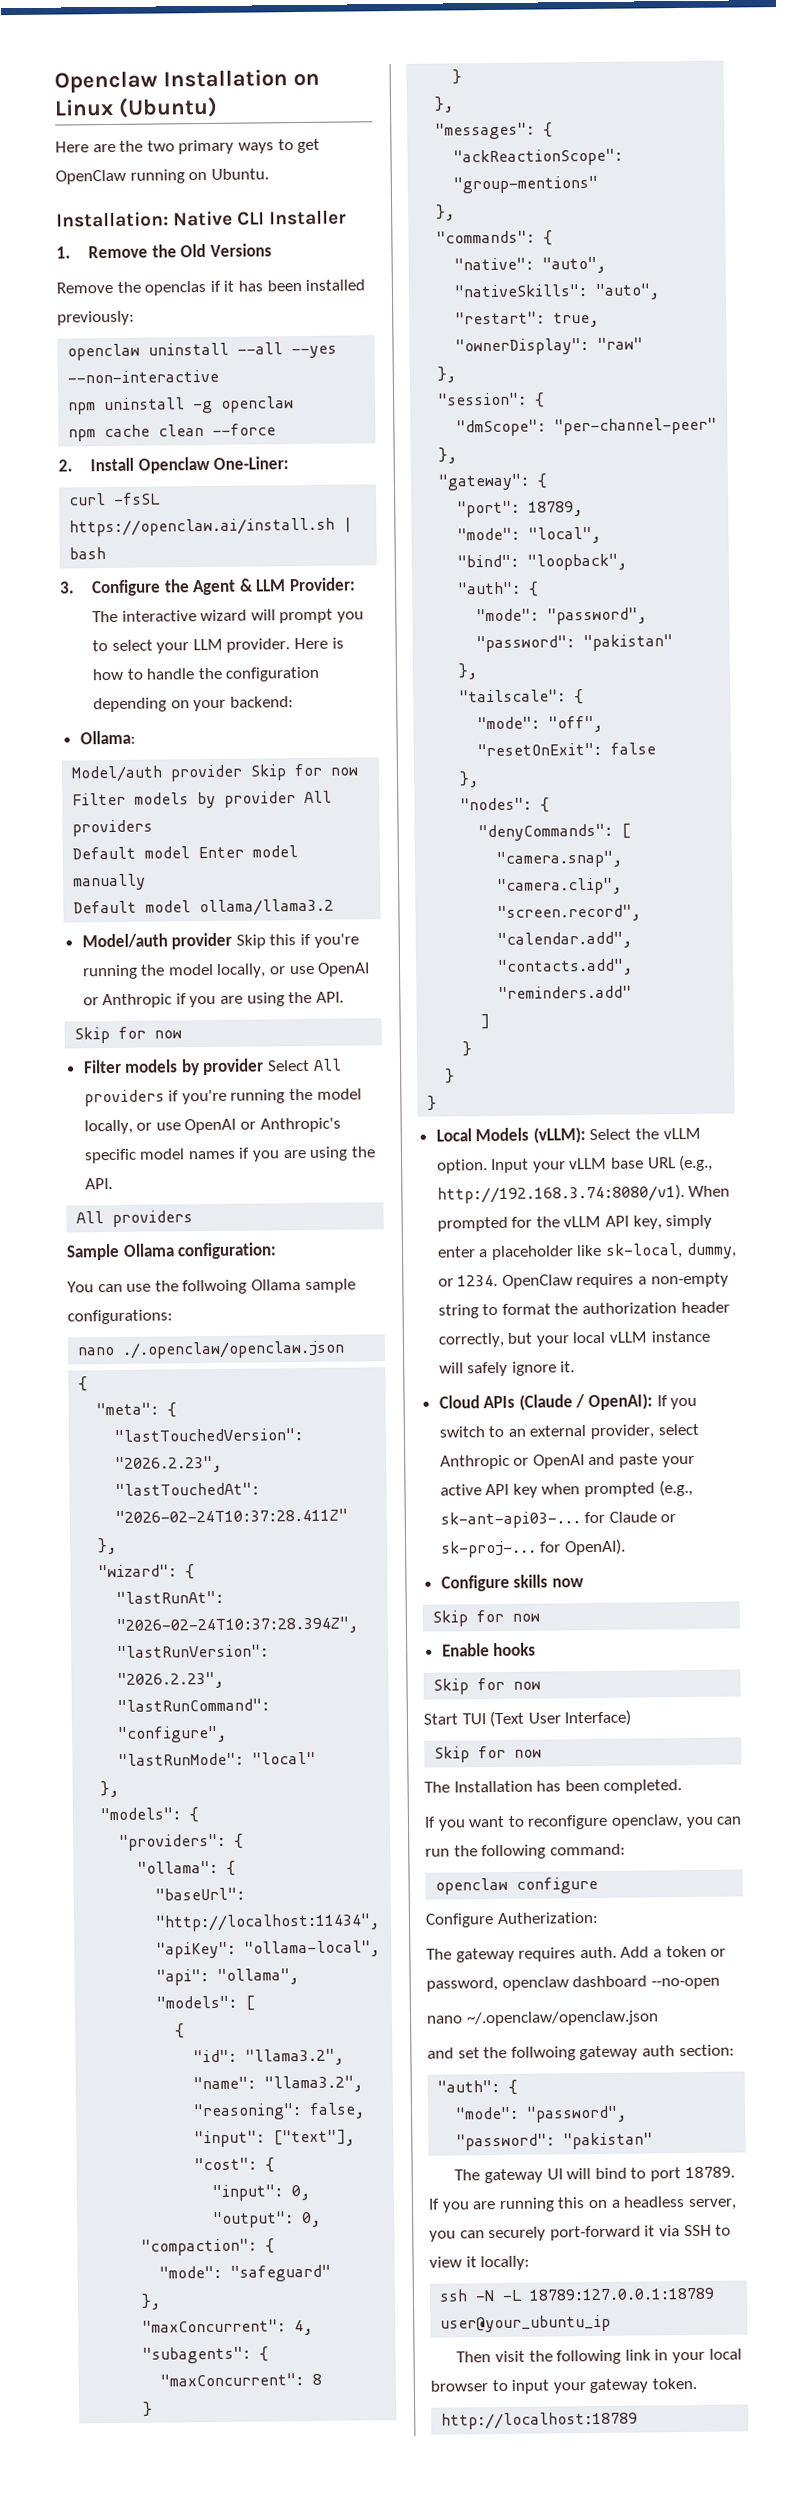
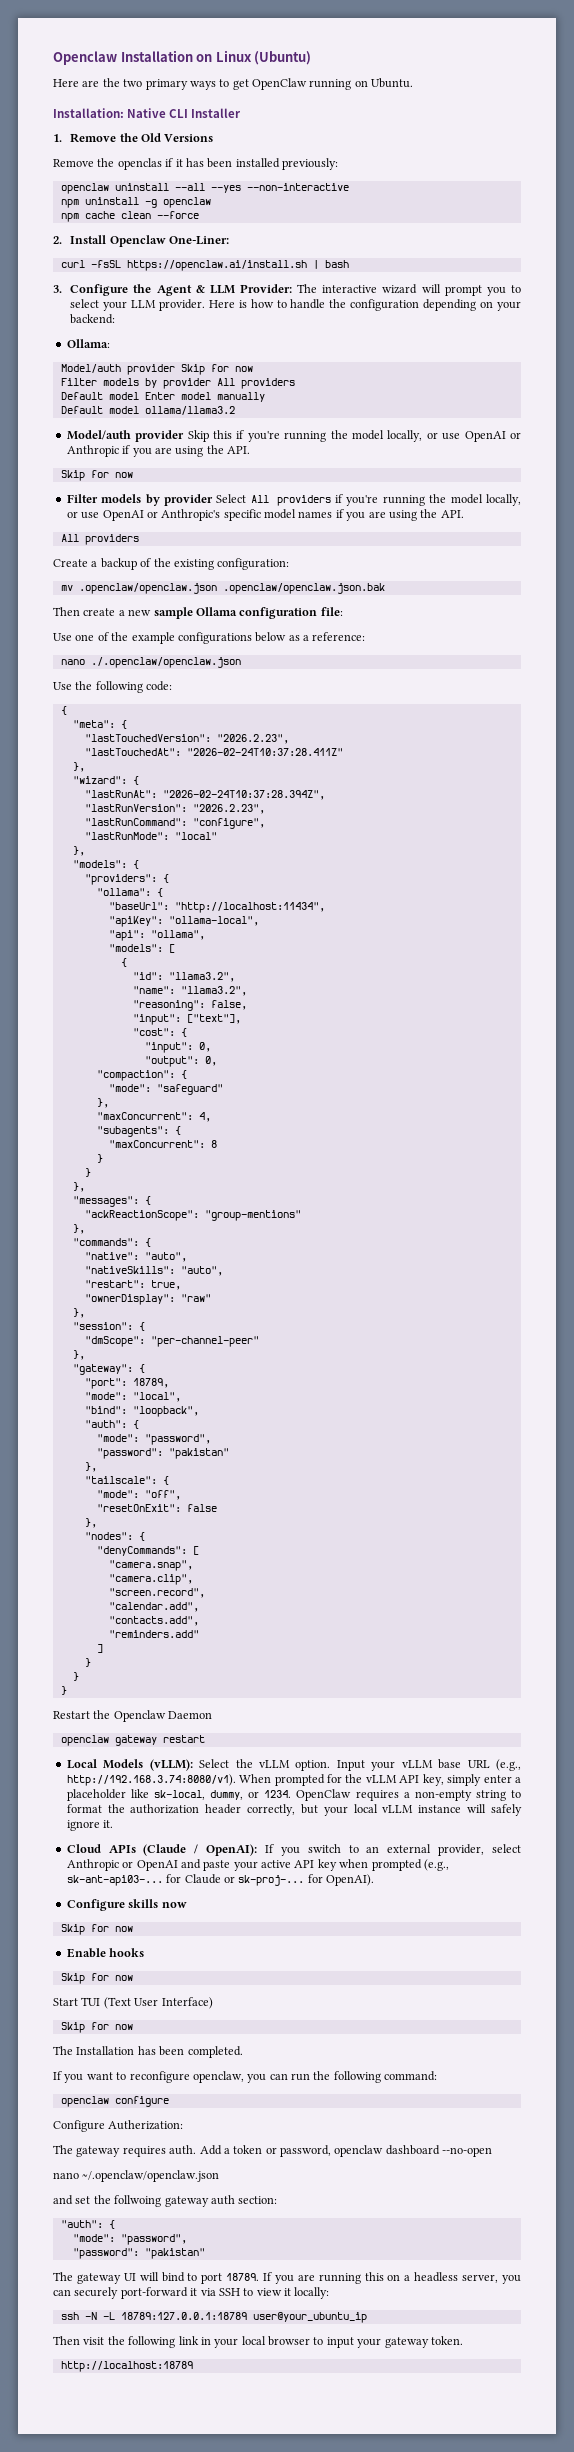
- Sample Ollama configuration:
- You can use the follwoing Ollama sample configurations:
+ Create a backup of the existing configuration:
+ mv .openclaw/openclaw.json .openclaw/openclaw.json.bak
+ Then create a new sample Ollama configuration file:
+ Use one of the example configurations below as a reference:
  nano ./.openclaw/openclaw.json
+ Use the following code:
+ Restart the Openclaw Daemon
+ openclaw gateway restart

